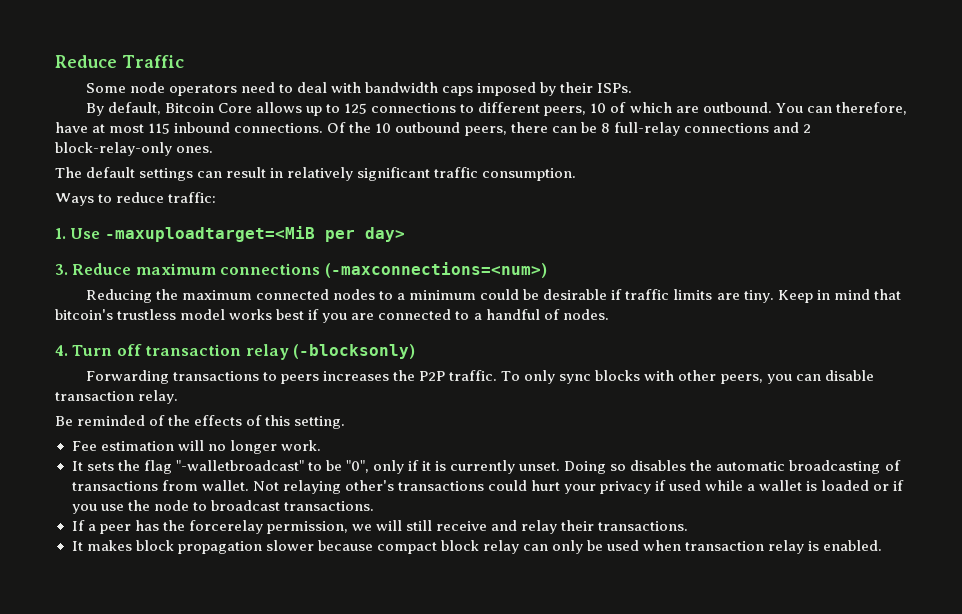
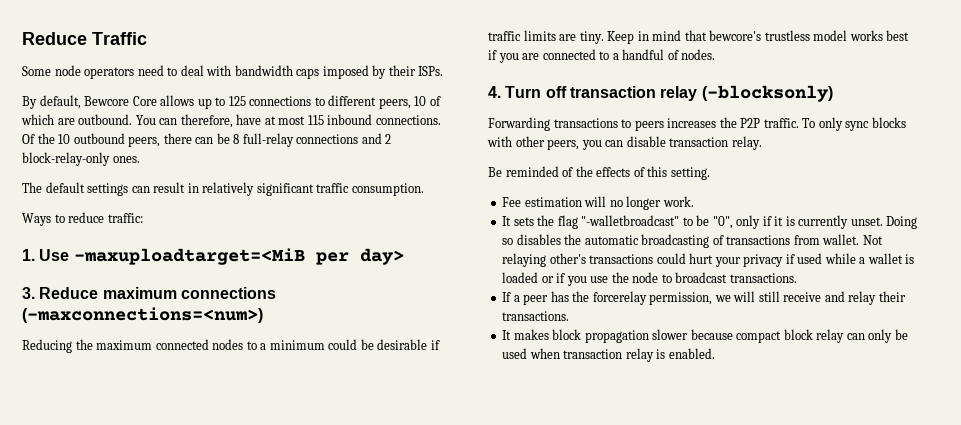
- By default, Bitcoin Core allows up to 125 connections to different peers, 10 of which are outbound.
+ By default, Bewcore Core allows up to 125 connections to different peers, 10 of which are outbound.
- Keep in mind that bitcoin's trustless model works best if you are connected to a handful of nodes.
+ Keep in mind that bewcore's trustless model works best if you are connected to a handful of nodes.

